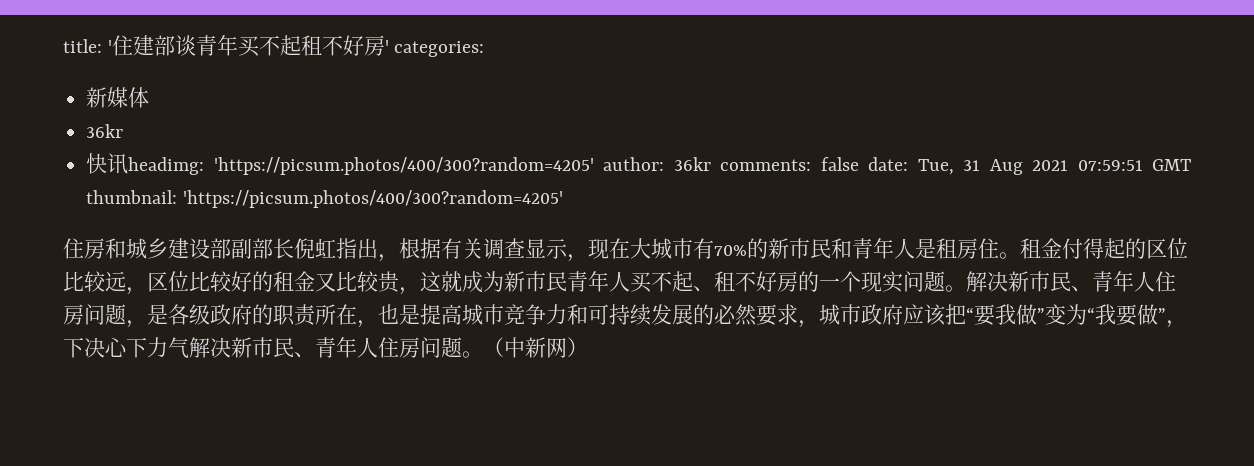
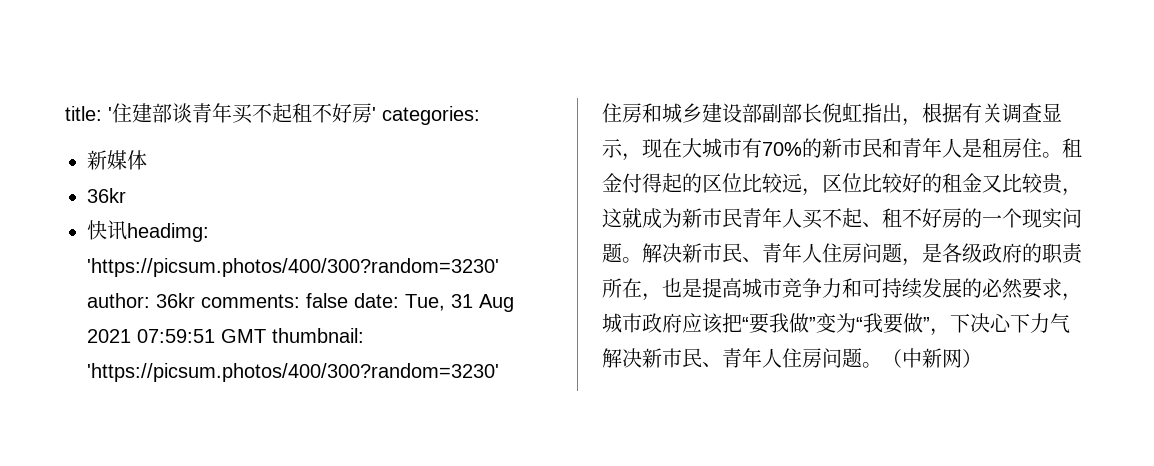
- 快讯headimg: 'https://picsum.photos/400/300?random=4205' author: 36kr comments: false date: Tue, 31 Aug 2021 07:59:51 GMT thumbnail: 'https://picsum.photos/400/300?random=4205'
+ 快讯headimg: 'https://picsum.photos/400/300?random=3230' author: 36kr comments: false date: Tue, 31 Aug 2021 07:59:51 GMT thumbnail: 'https://picsum.photos/400/300?random=3230'

